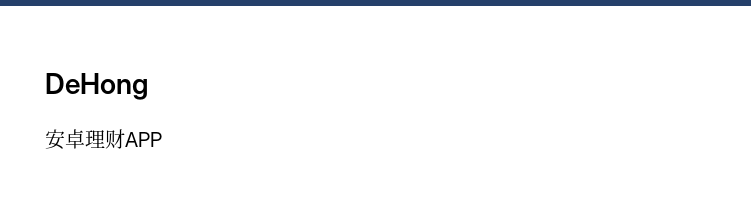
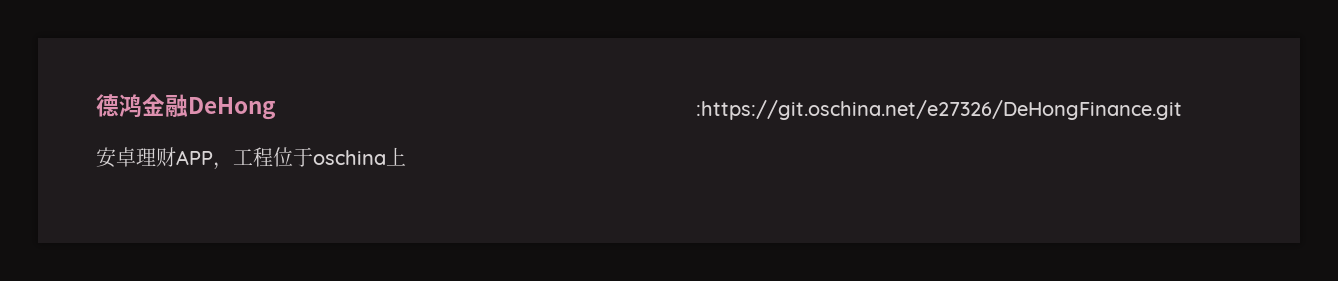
- DeHong
+ 德鸿金融DeHong
- 安卓理财APP
+ 安卓理财APP，工程位于oschina上:https://git.oschina.net/e27326/DeHongFinance.git

